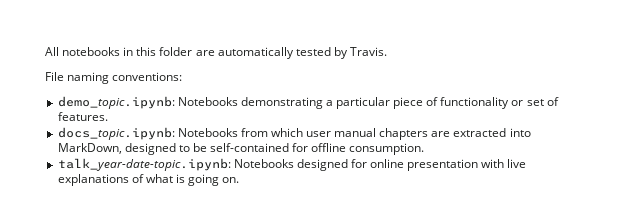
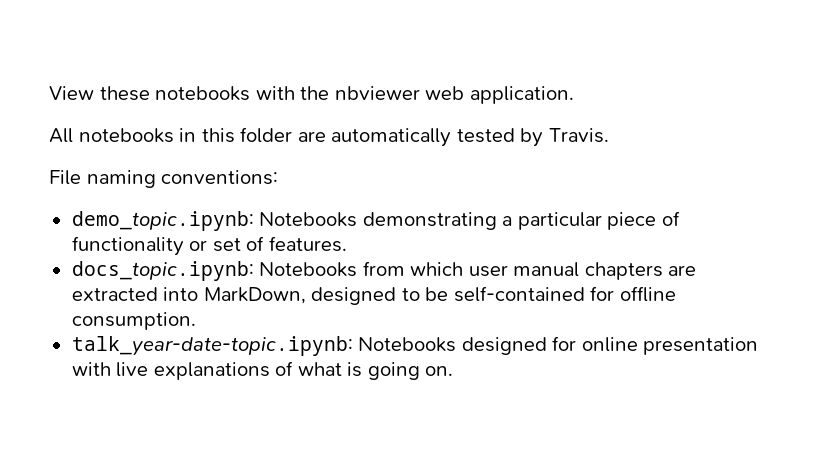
+ View these notebooks with the nbviewer web application.

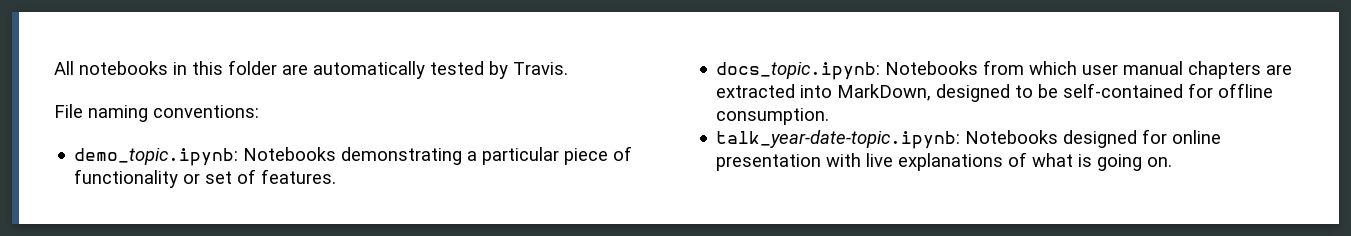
- View these notebooks with the nbviewer web application.

